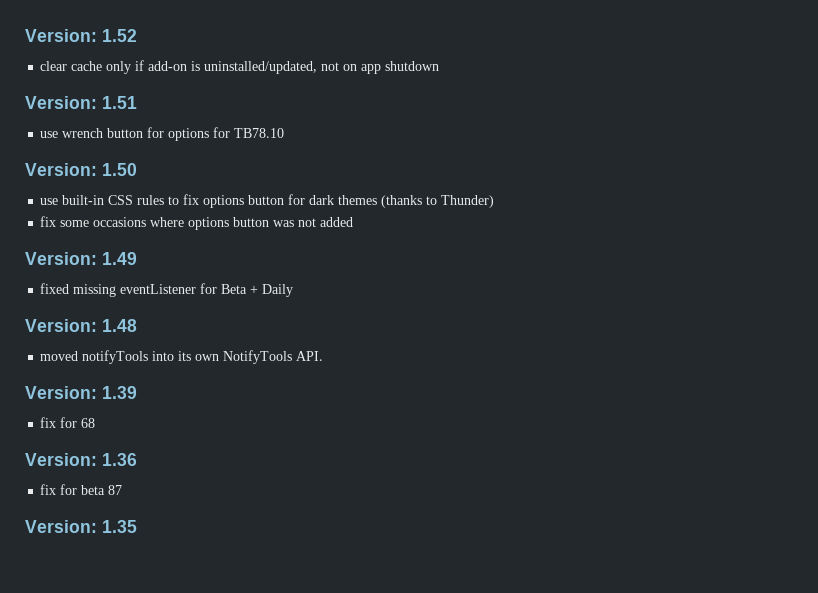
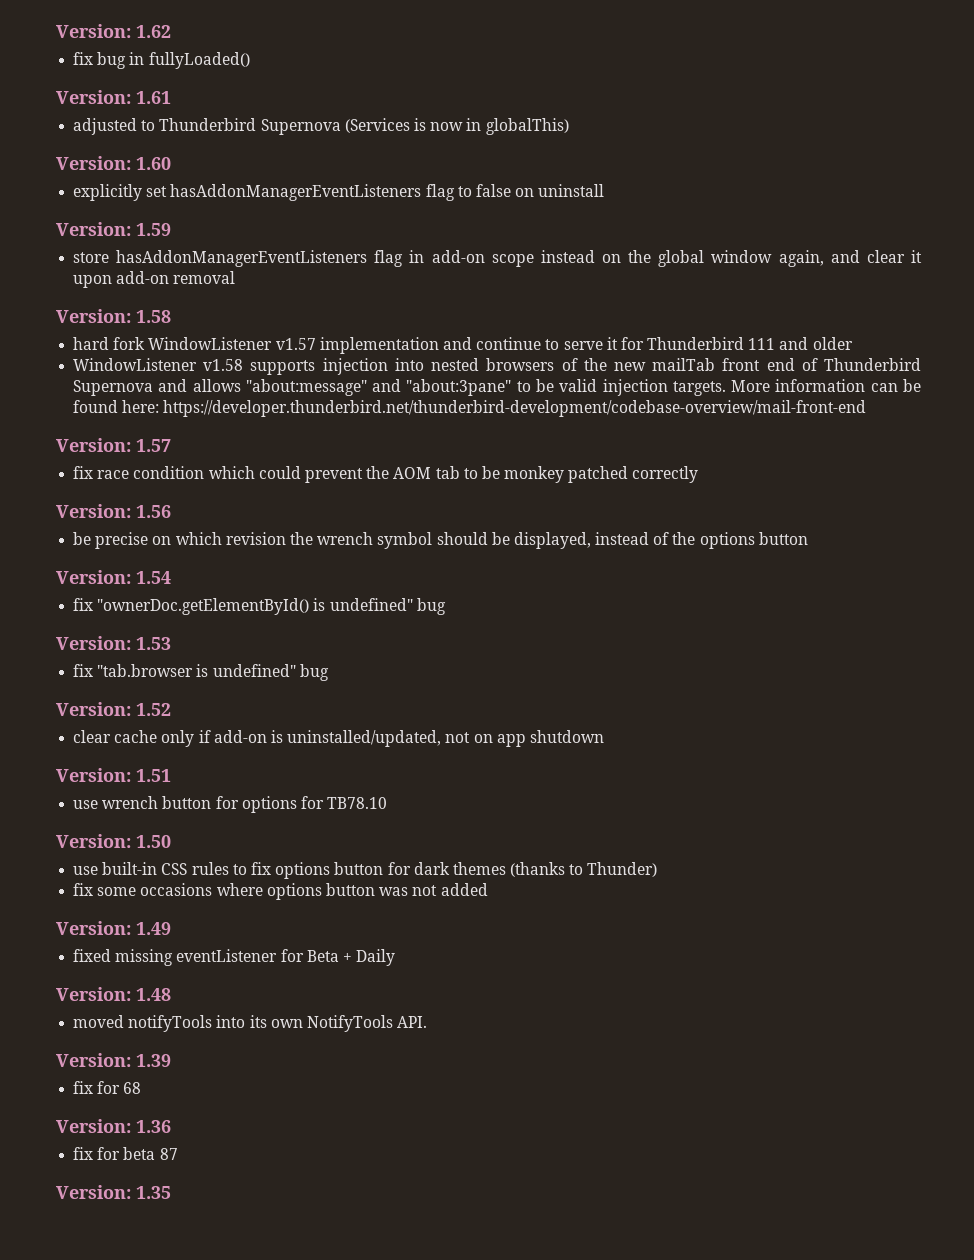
+ Version: 1.62
+ fix bug in fullyLoaded()
+ Version: 1.61
+ adjusted to Thunderbird Supernova (Services is now in globalThis)
+ Version: 1.60
+ explicitly set hasAddonManagerEventListeners flag to false on uninstall
+ Version: 1.59
+ store hasAddonManagerEventListeners flag in add-on scope instead on the global window again, and clear it upon add-on removal
+ Version: 1.58
+ hard fork WindowListener v1.57 implementation and continue to serve it for Thunderbird 111 and older
+ WindowListener v1.58 supports injection into nested browsers of the new mailTab front end of Thunderbird Supernova and allows "about:message" and "about:3pane" to be valid injection targets. More information can be found here: https://developer.thunderbird.net/thunderbird-development/codebase-overview/mail-front-end
+ Version: 1.57
+ fix race condition which could prevent the AOM tab to be monkey patched correctly
+ Version: 1.56
+ be precise on which revision the wrench symbol should be displayed, instead of the options button
+ Version: 1.54
+ fix "ownerDoc.getElementById() is undefined" bug
+ Version: 1.53
+ fix "tab.browser is undefined" bug

